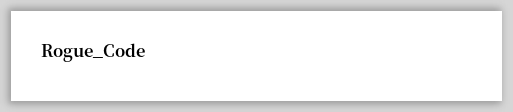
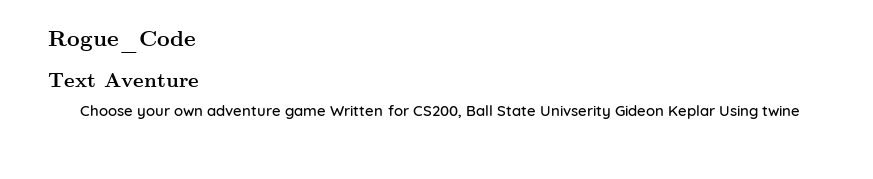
+ Text Aventure
+ Choose your own adventure game Written for CS200, Ball State Univserity Gideon Keplar Using twine

